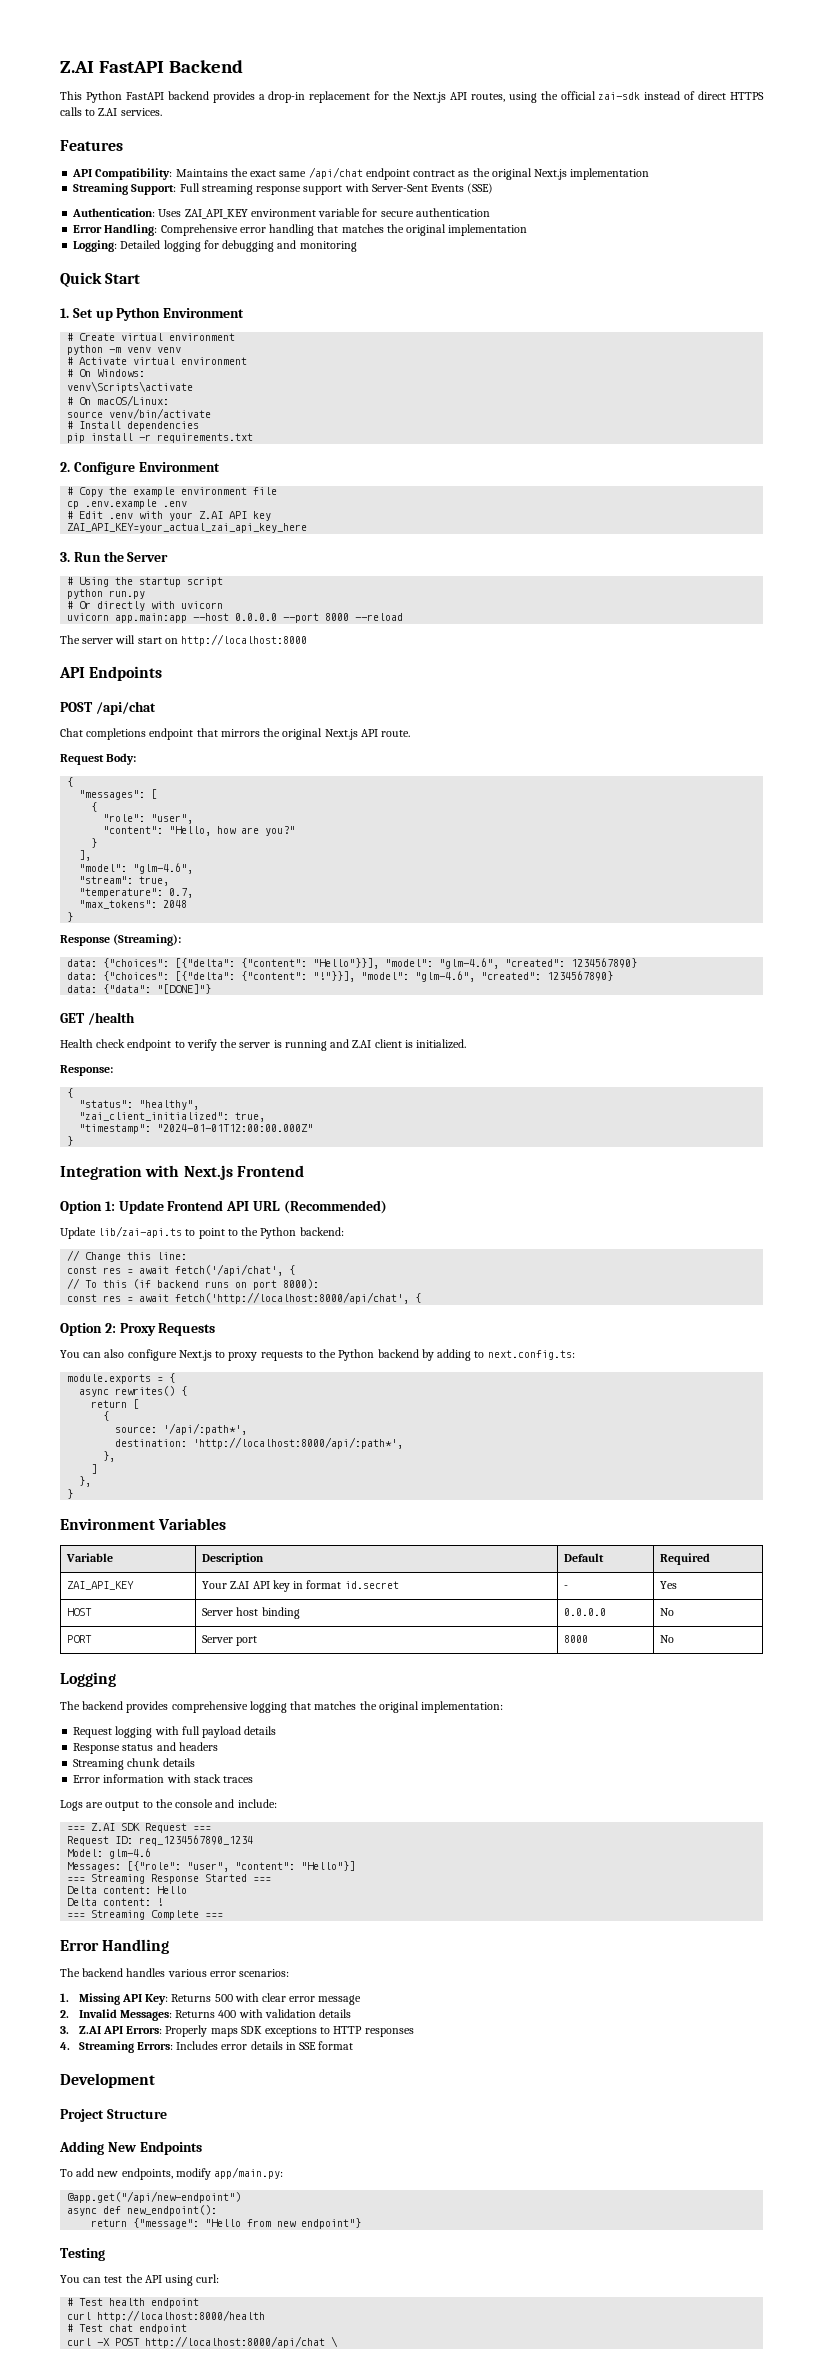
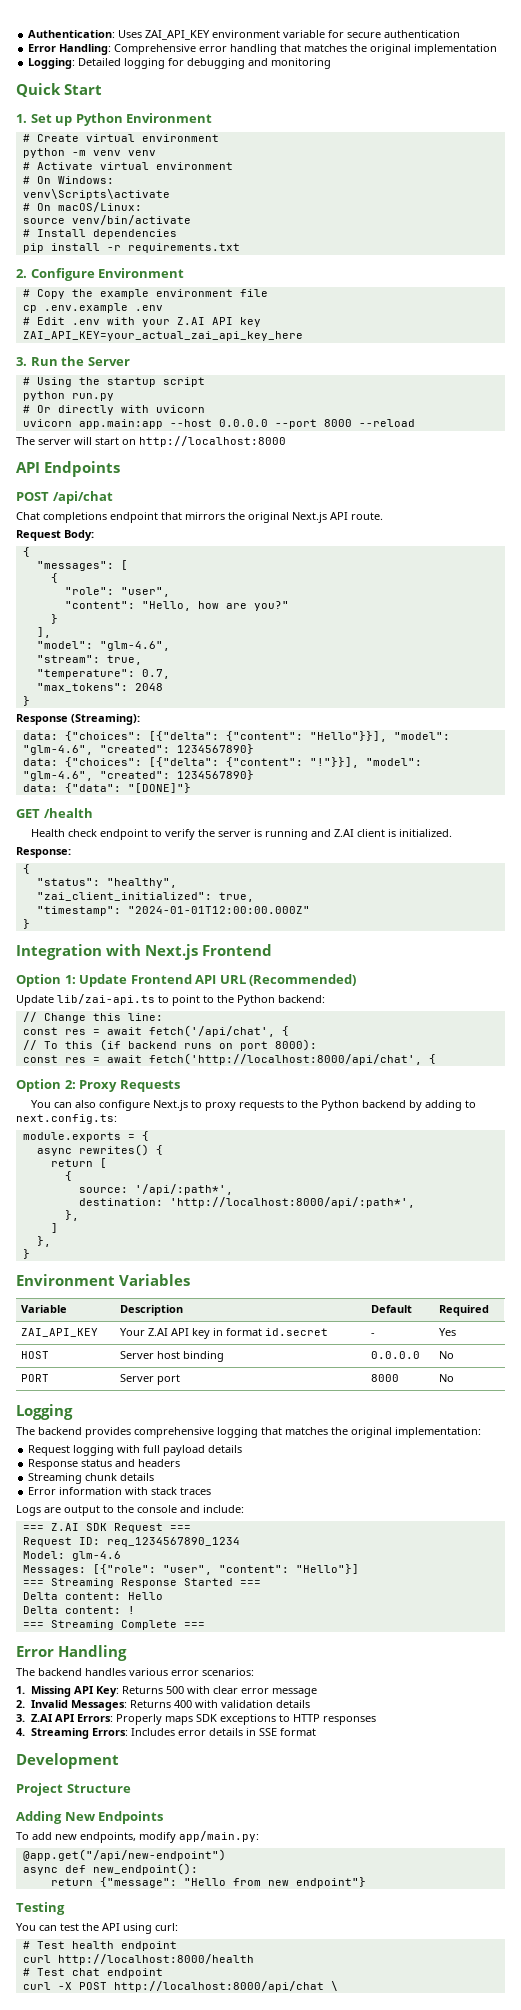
- Z.AI FastAPI Backend
- This Python FastAPI backend provides a drop-in replacement for the Next.js API routes, using the official zai-sdk instead of direct HTTPS calls to Z.AI services.
- Features
- API Compatibility: Maintains the exact same /api/chat endpoint contract as the original Next.js implementation
- Streaming Support: Full streaming response support with Server-Sent Events (SSE)

